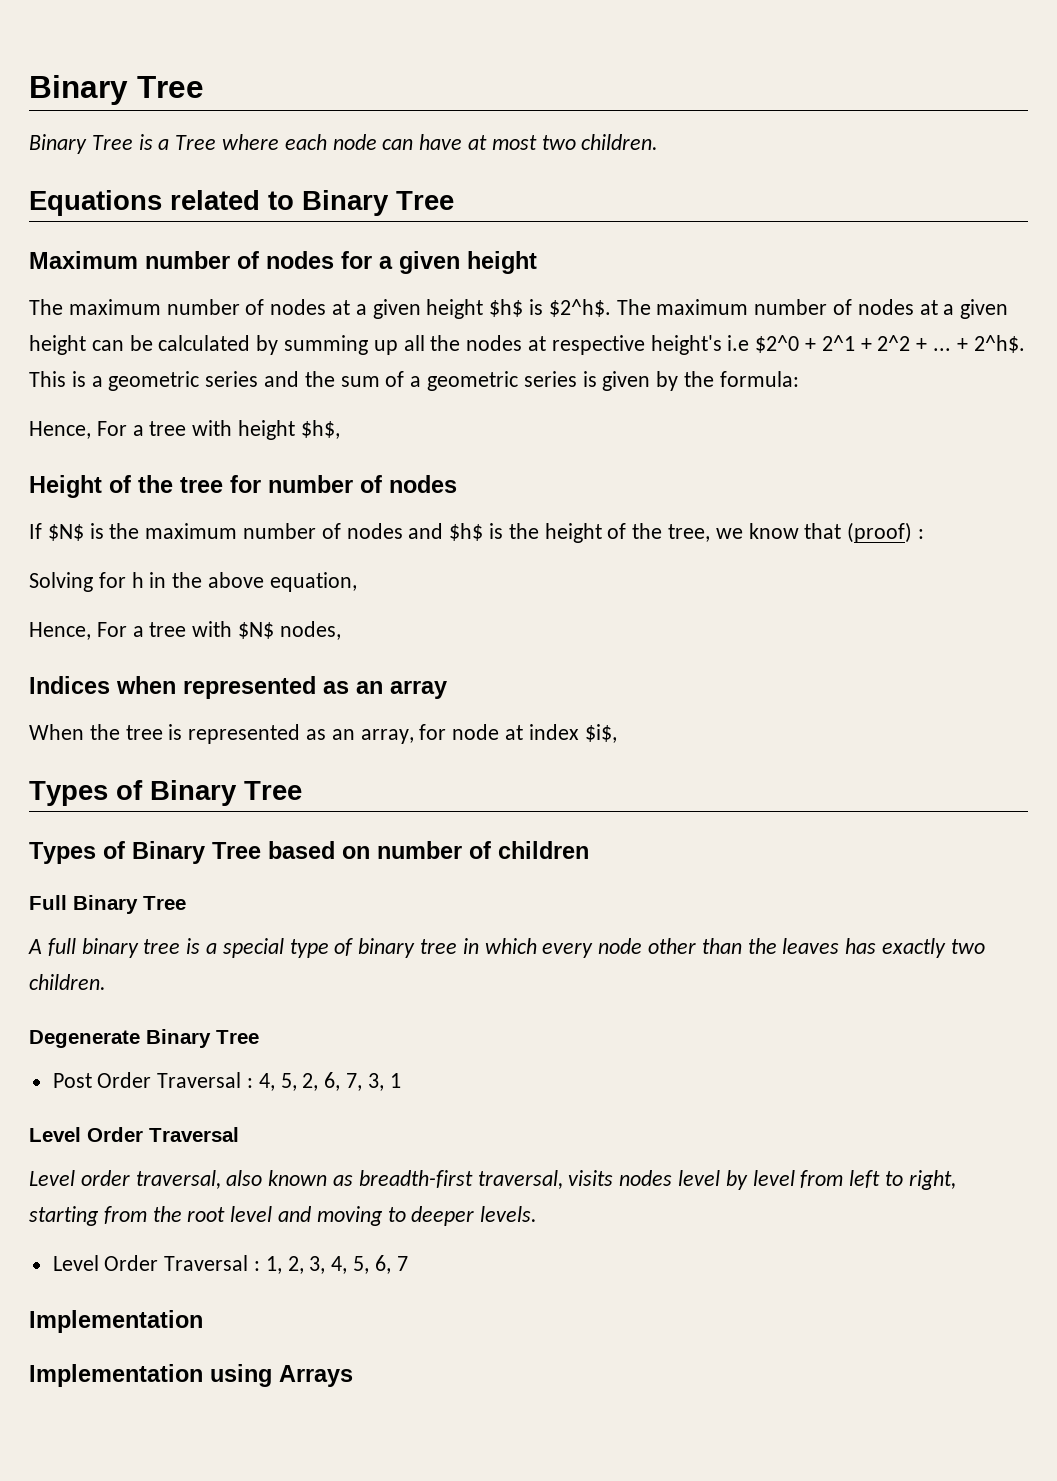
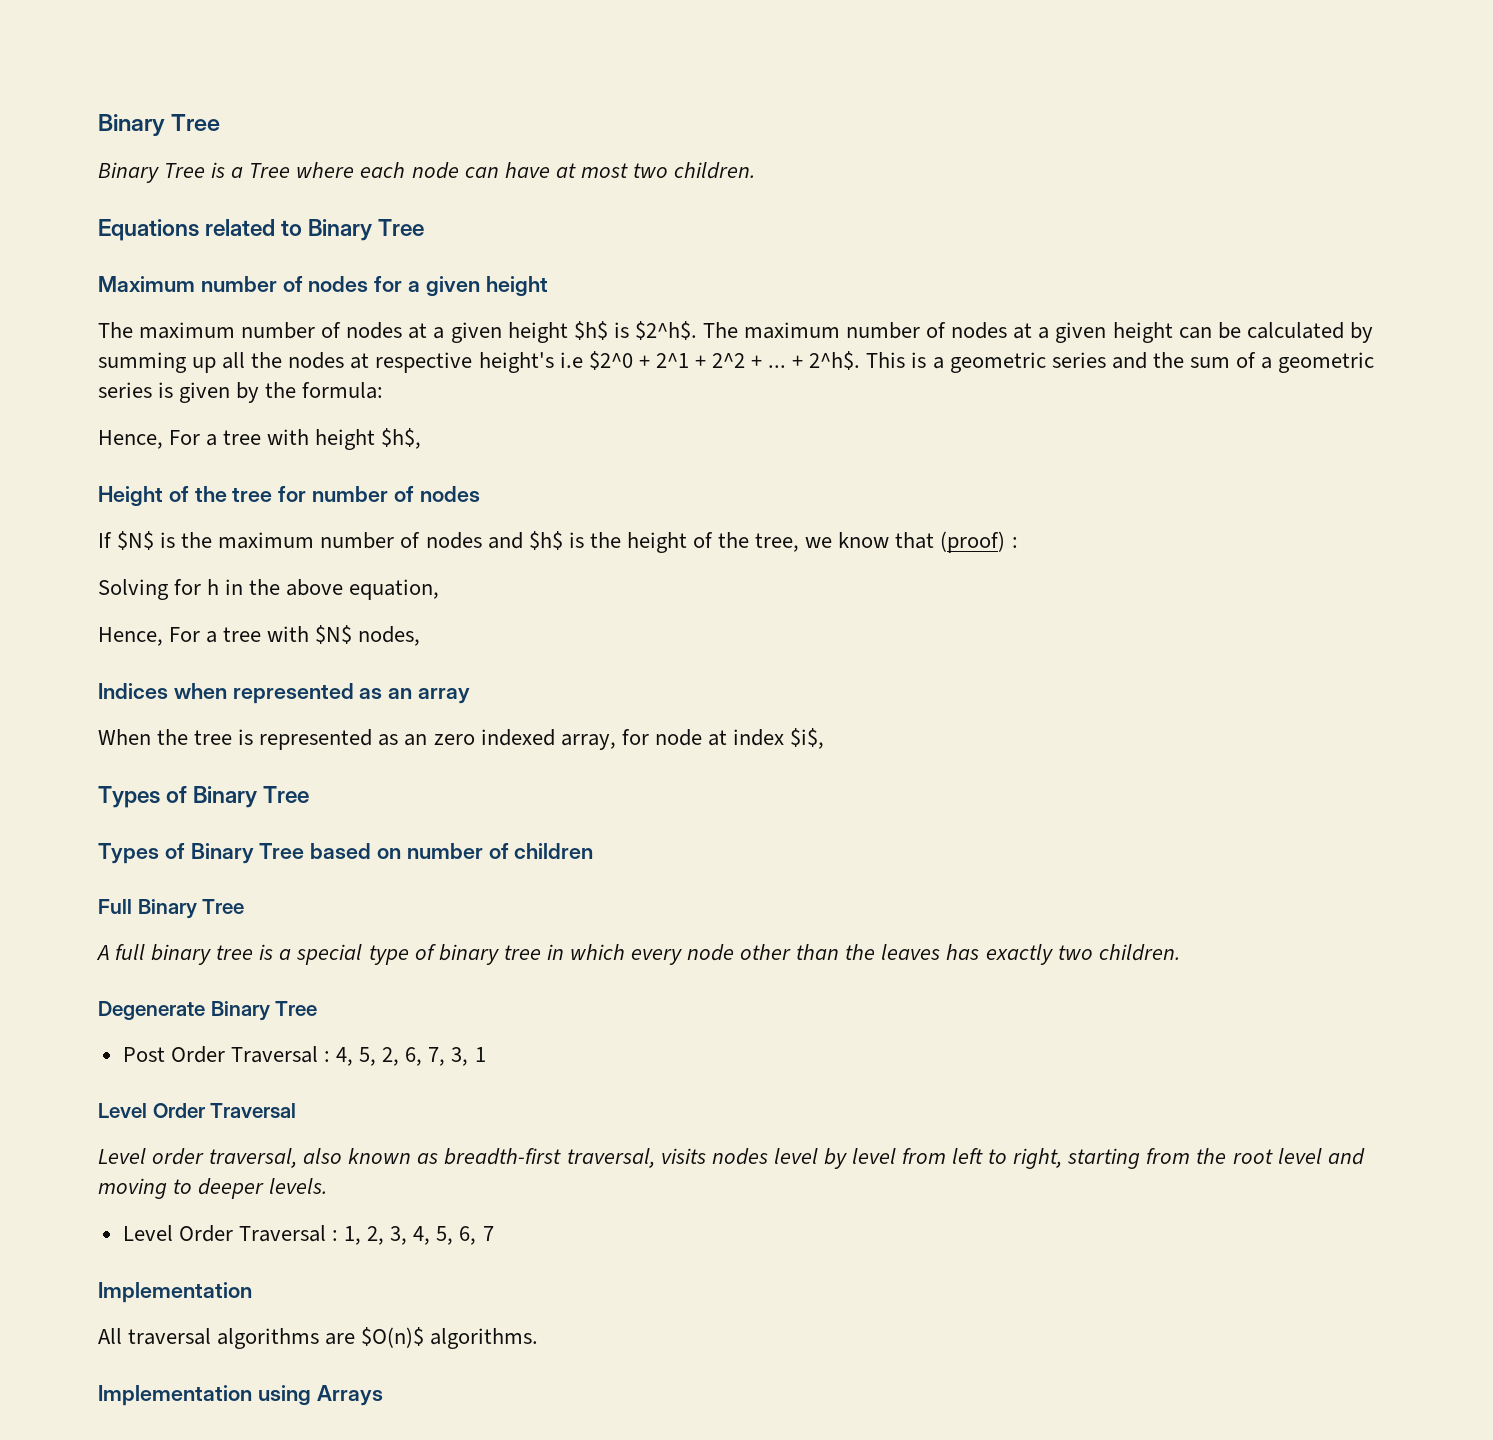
- When the tree is represented as an array, for node at index $i$,
+ When the tree is represented as an zero indexed array, for node at index $i$,
+ All traversal algorithms are $O(n)$ algorithms.

